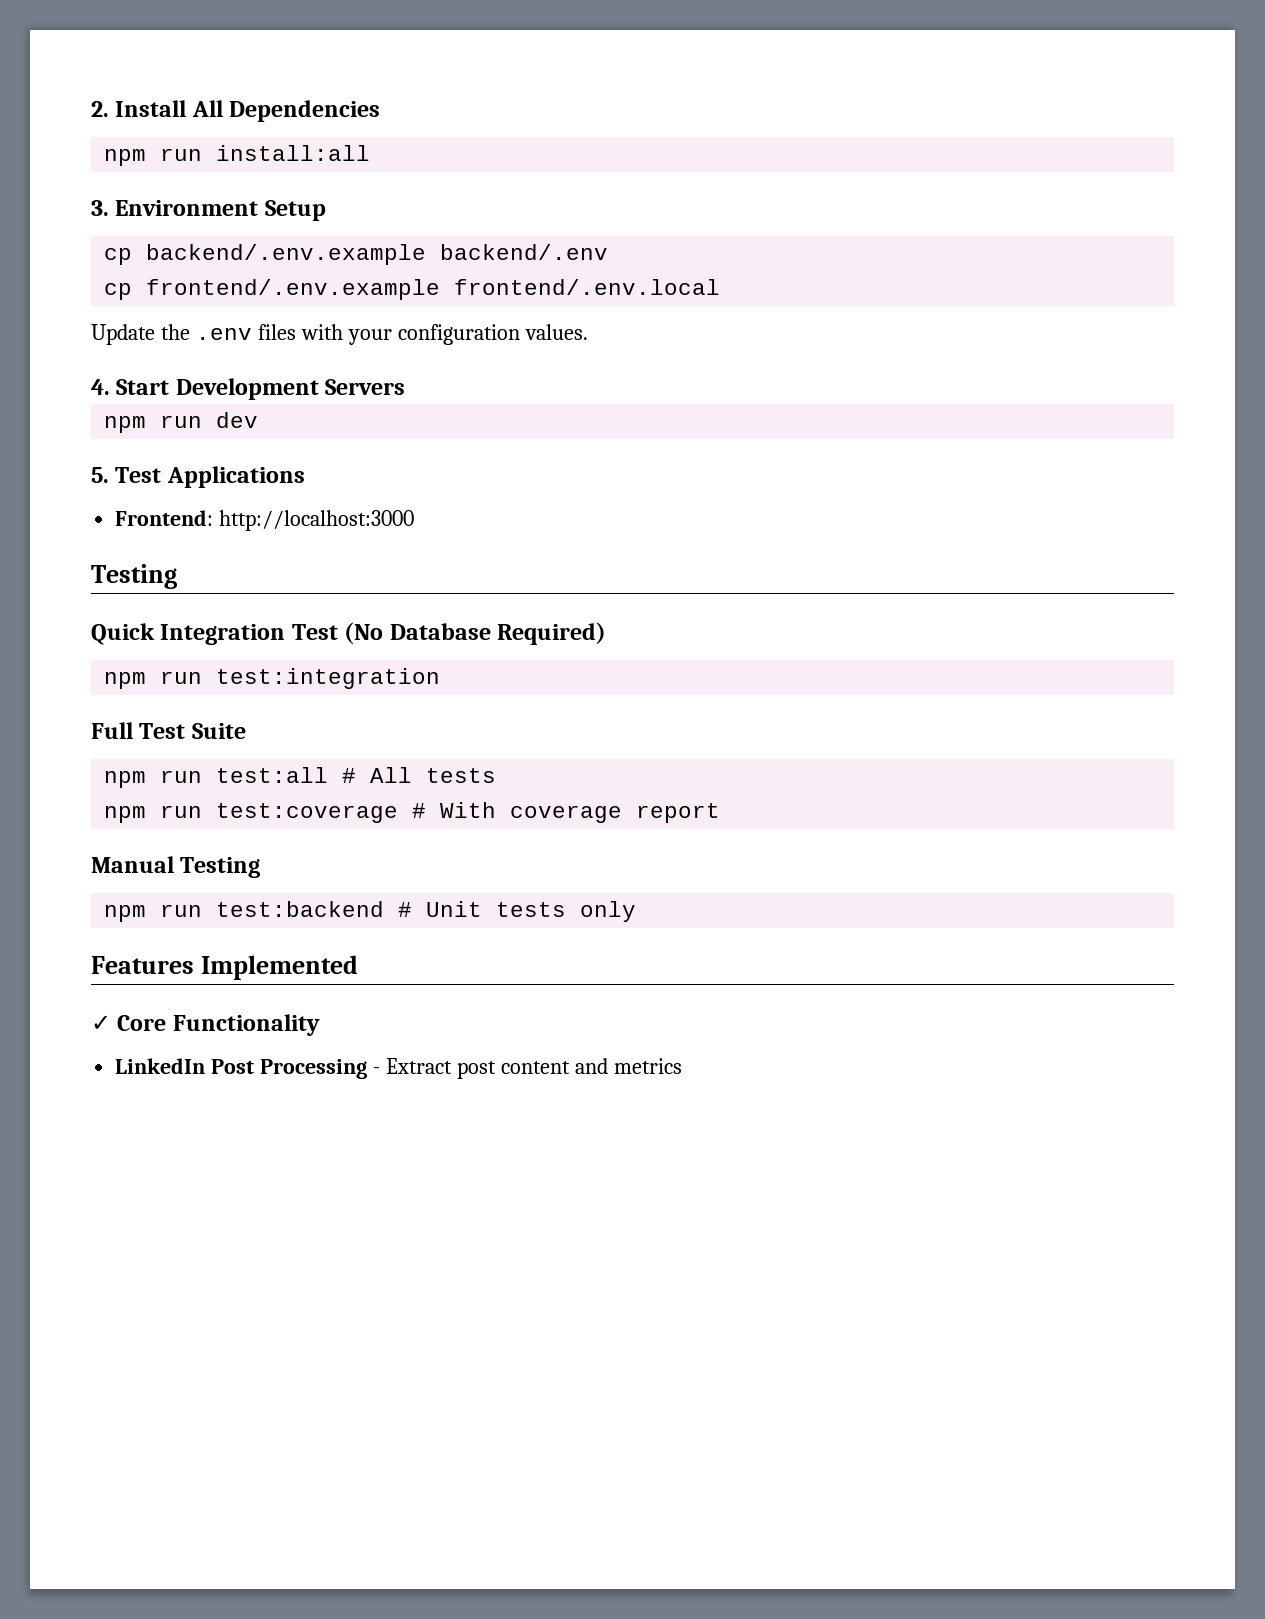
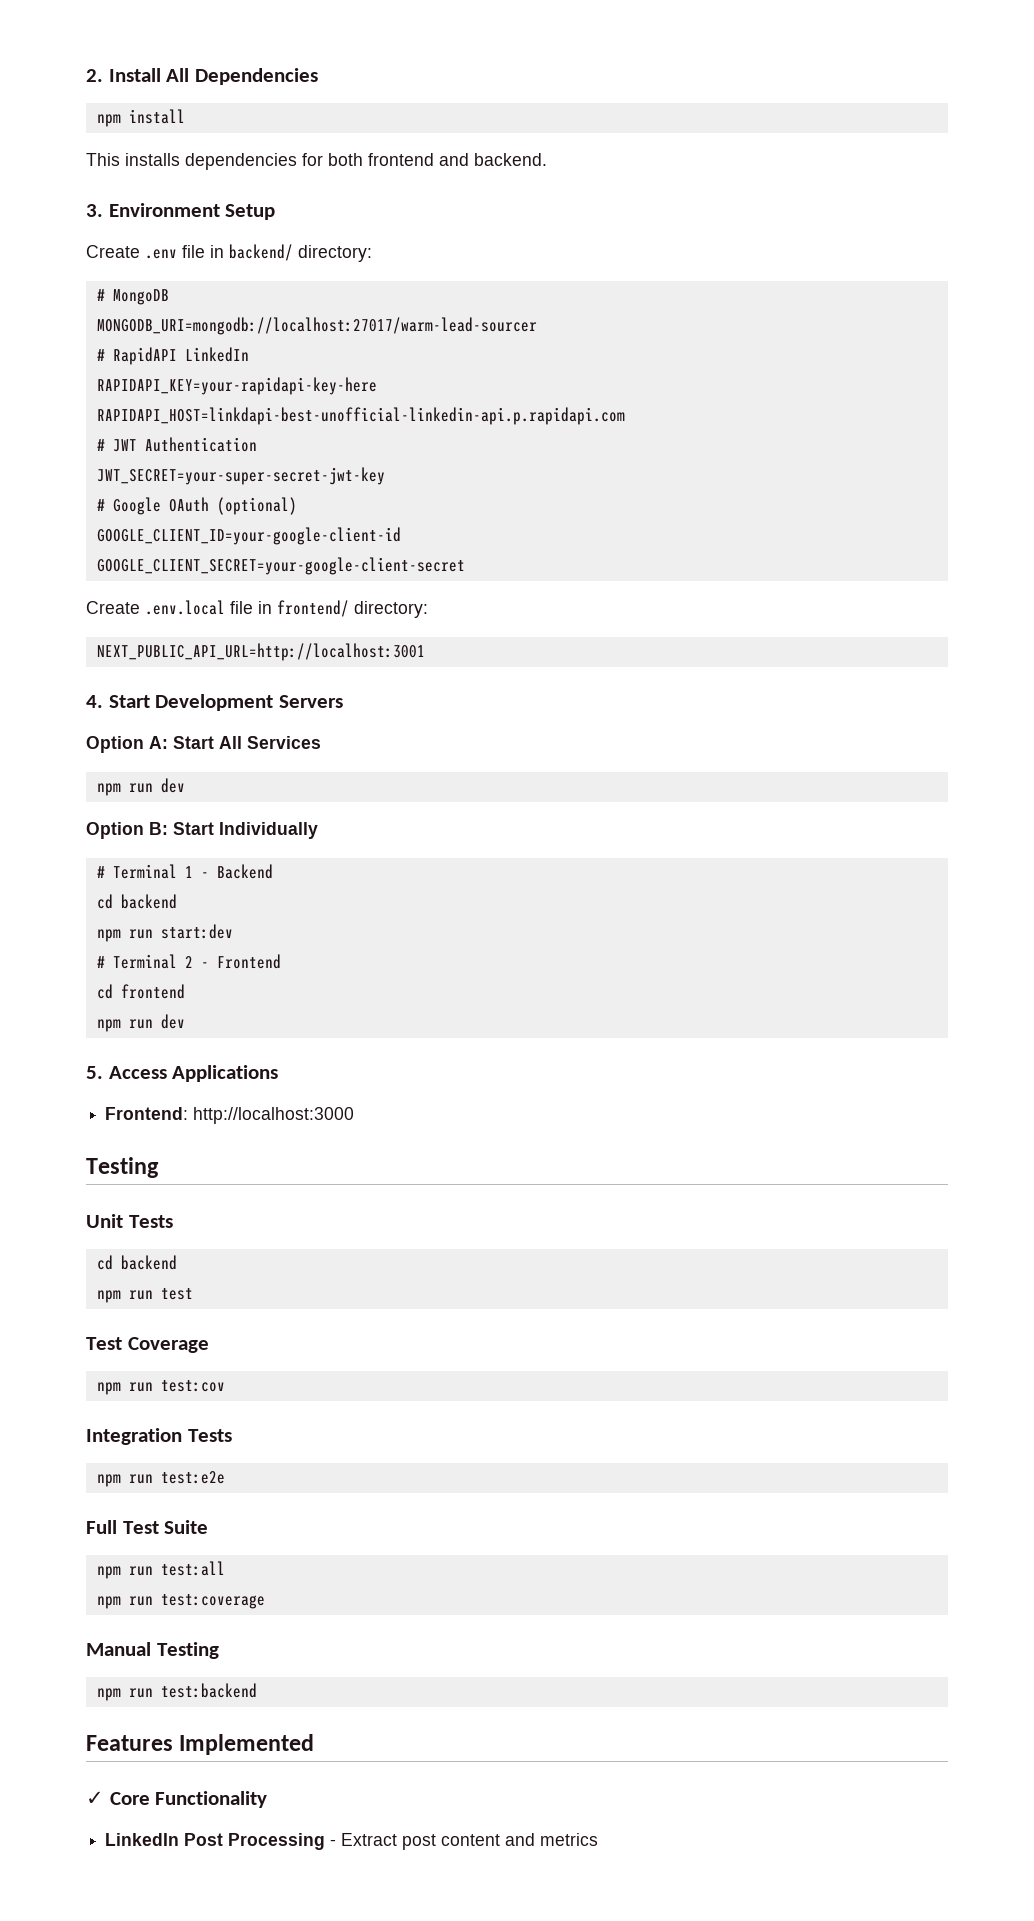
- npm run install:all
+ npm install
+ This installs dependencies for both frontend and backend.
  3. Environment Setup
- cp backend/.env.example backend/.env
- cp frontend/.env.example frontend/.env.local
- Update the .env files with your configuration values.
+ Create .env file in backend/ directory:
+ # MongoDB
+ MONGODB_URI=mongodb://localhost:27017/warm-lead-sourcer
+ # RapidAPI LinkedIn
+ RAPIDAPI_KEY=your-rapidapi-key-here
+ RAPIDAPI_HOST=linkdapi-best-unofficial-linkedin-api.p.rapidapi.com
+ # JWT Authentication
+ JWT_SECRET=your-super-secret-jwt-key
+ # Google OAuth (optional)
+ GOOGLE_CLIENT_ID=your-google-client-id
+ GOOGLE_CLIENT_SECRET=your-google-client-secret
+ Create .env.local file in frontend/ directory:
+ NEXT_PUBLIC_API_URL=http://localhost:3001
  4. Start Development Servers
+ Option A: Start All Services
+ npm run dev
+ Option B: Start Individually
+ # Terminal 1 - Backend
+ cd backend
+ npm run start:dev
+ # Terminal 2 - Frontend
+ cd frontend
- 5. Test Applications
+ 5. Access Applications
- Quick Integration Test (No Database Required)
- npm run test:integration
+ Unit Tests
+ cd backend
+ npm run test
+ Test Coverage
+ npm run test:cov
+ Integration Tests
+ npm run test:e2e
- npm run test:all # All tests
+ npm run test:all
- npm run test:coverage # With coverage report
+ npm run test:coverage
- npm run test:backend # Unit tests only
+ npm run test:backend

